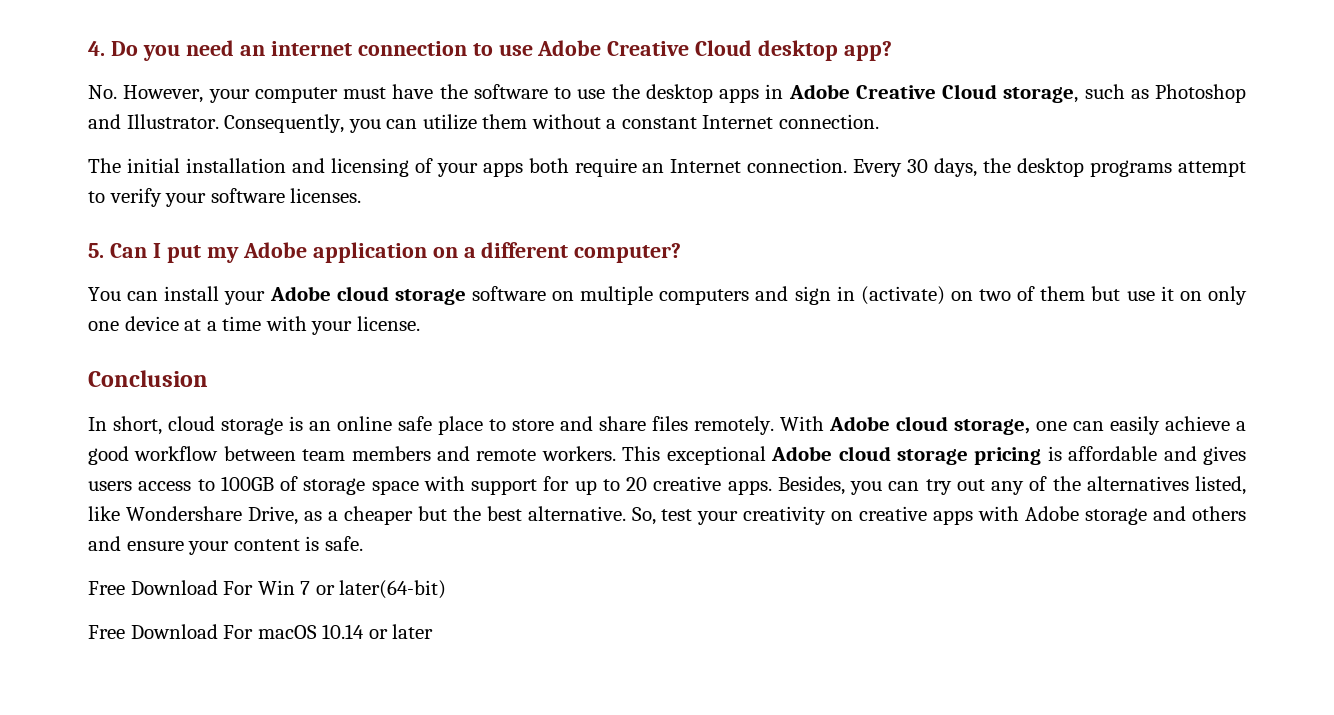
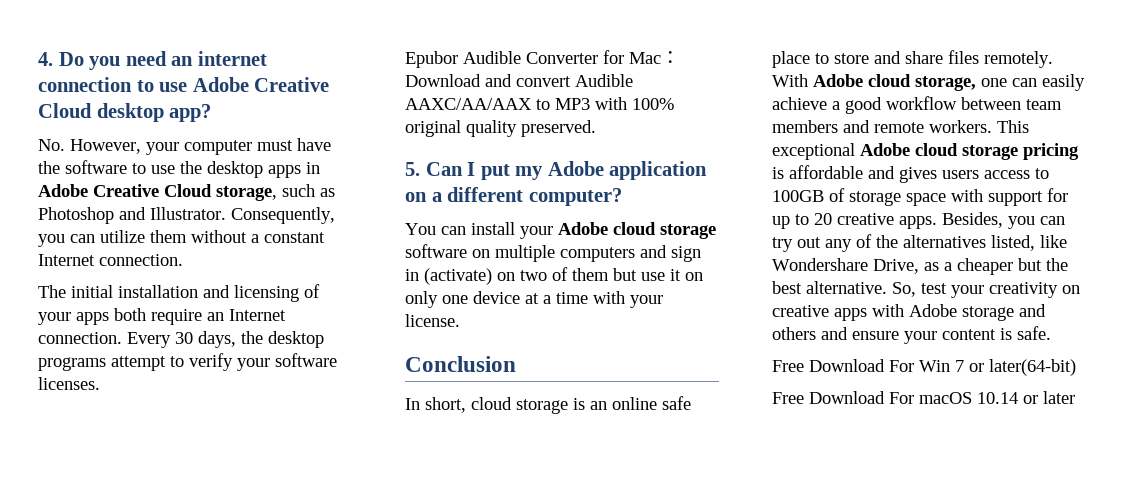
+ Epubor Audible Converter for Mac：Download and convert Audible AAXC/AA/AAX to MP3 with 100% original quality preserved.

